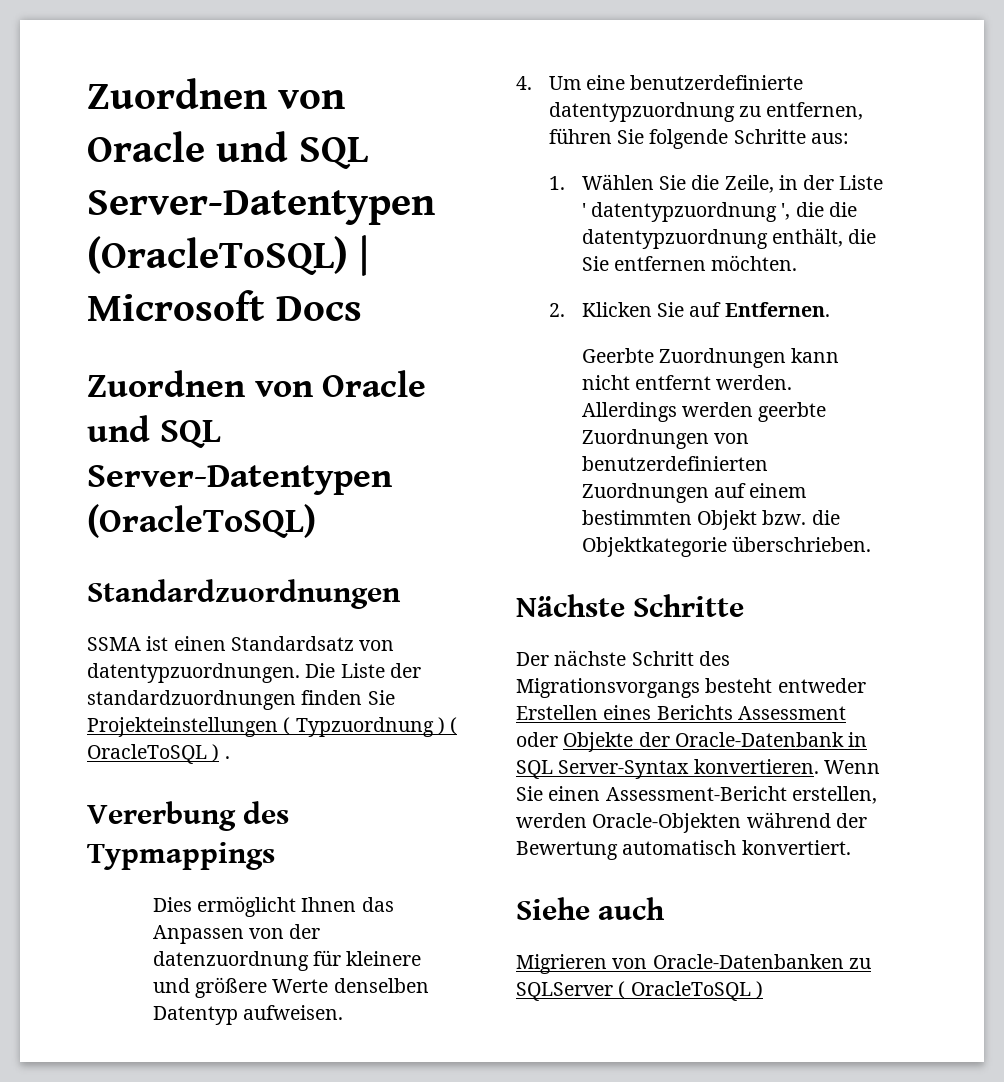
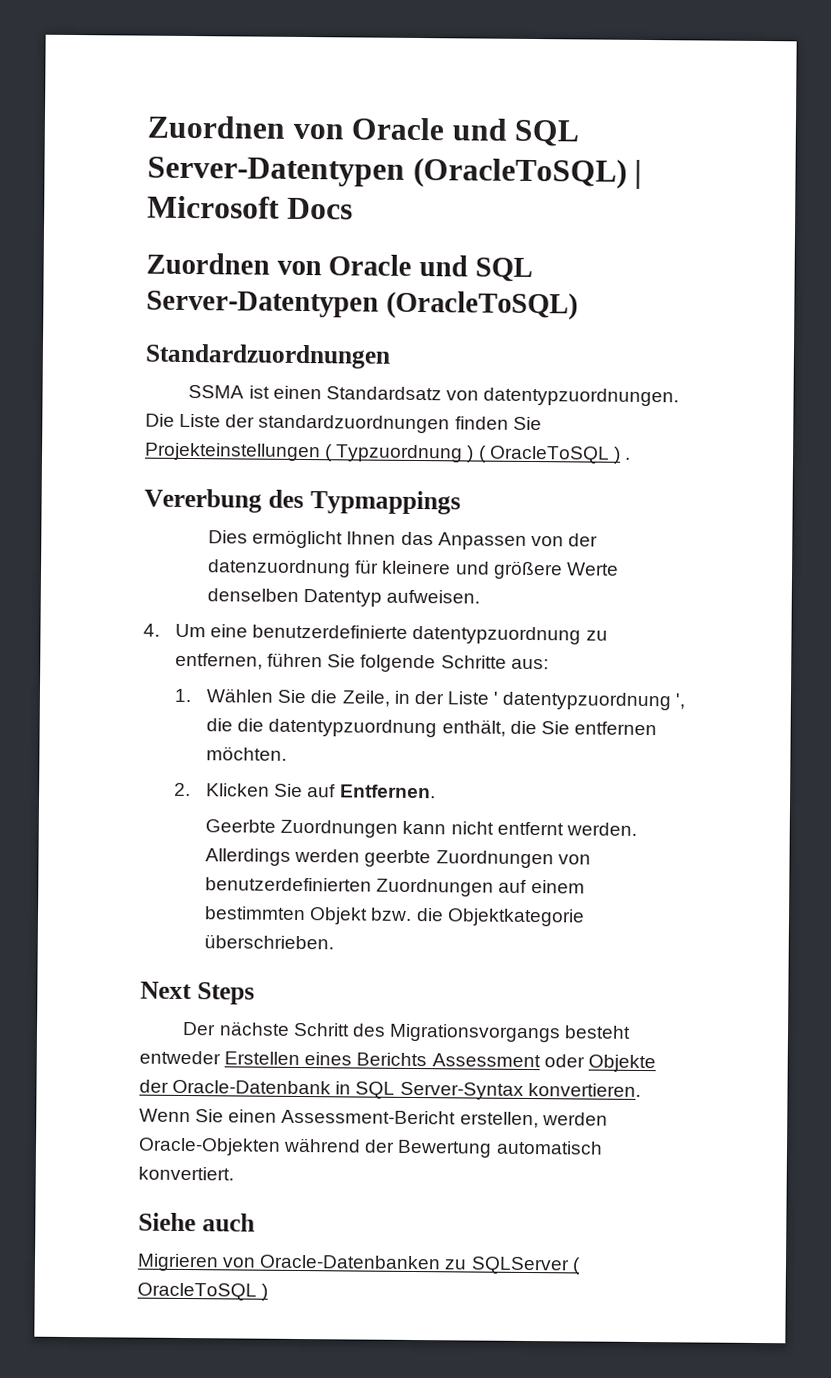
- Nächste Schritte
+ Next Steps

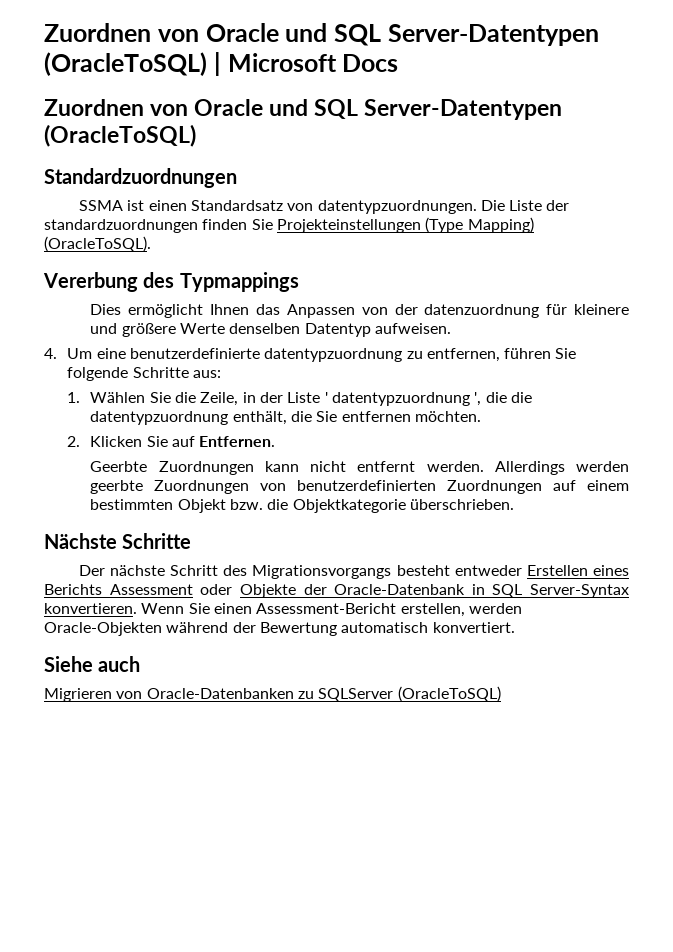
- Die Liste der standardzuordnungen finden Sie Projekteinstellungen ( Typzuordnung ) ( OracleToSQL ) .
+ Die Liste der standardzuordnungen finden Sie Projekteinstellungen (Type Mapping) (OracleToSQL).
- Next Steps
+ Nächste Schritte
- Migrieren von Oracle-Datenbanken zu SQLServer ( OracleToSQL )
+ Migrieren von Oracle-Datenbanken zu SQLServer (OracleToSQL)

